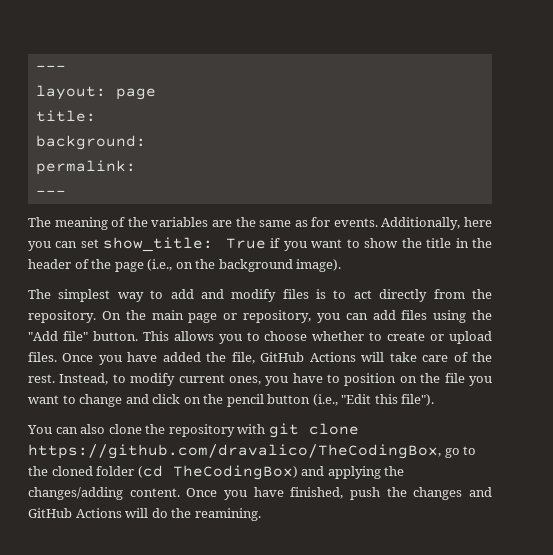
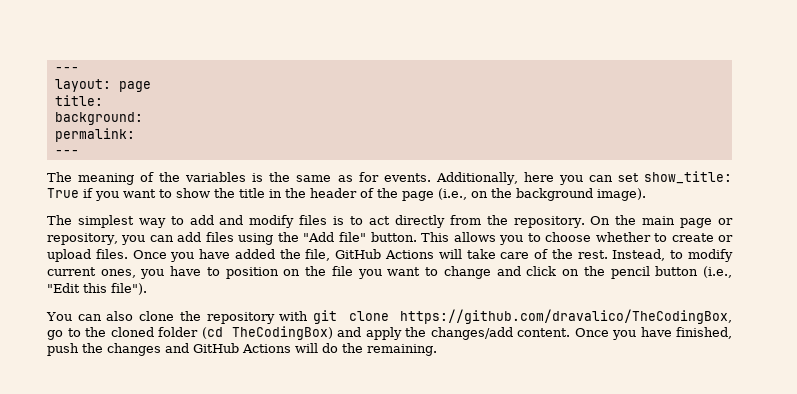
- The meaning of the variables are the same as for events.
+ The meaning of the variables is the same as for events.
- You can also clone the repository with git clone https://github.com/dravalico/TheCodingBox, go to the cloned folder (cd TheCodingBox) and applying the changes/adding content.
+ You can also clone the repository with git clone https://github.com/dravalico/TheCodingBox, go to the cloned folder (cd TheCodingBox) and apply the changes/add content.
- Once you have finished, push the changes and GitHub Actions will do the reamining.
+ Once you have finished, push the changes and GitHub Actions will do the remaining.

